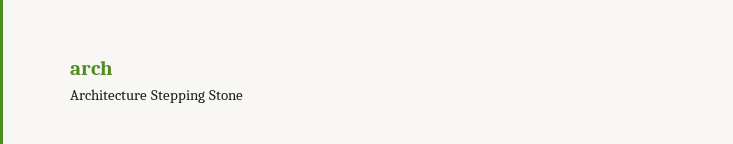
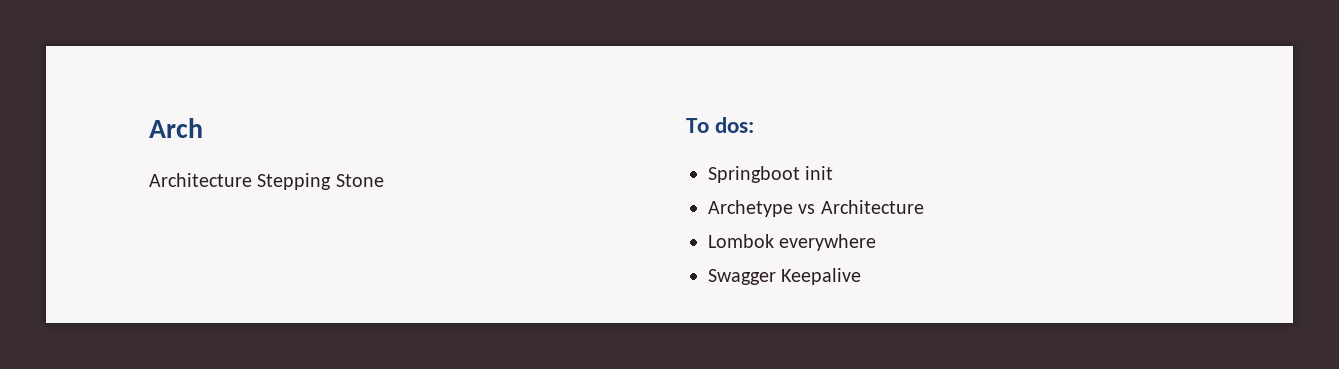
- arch
+ Arch
+ To dos:
+ Springboot init
+ Archetype vs Architecture
+ Lombok everywhere
+ Swagger Keepalive

